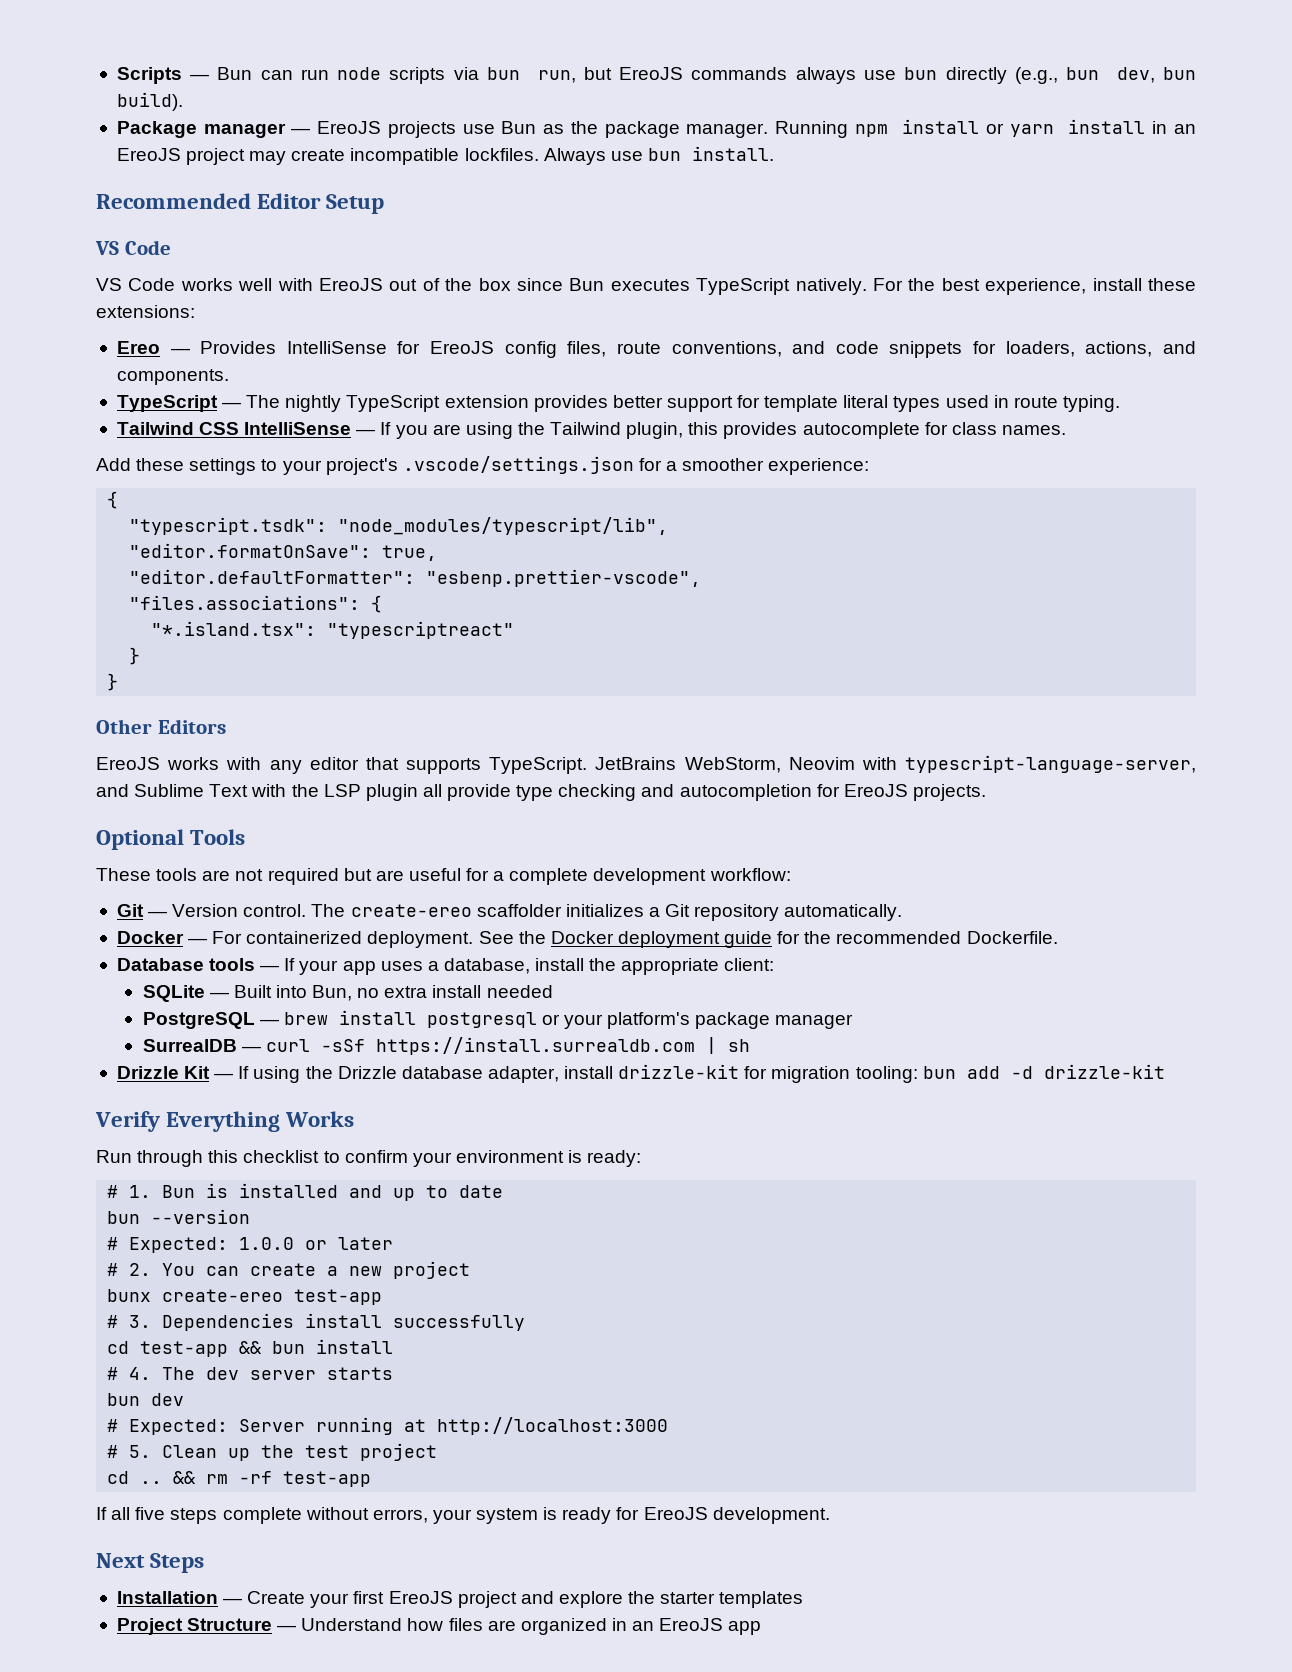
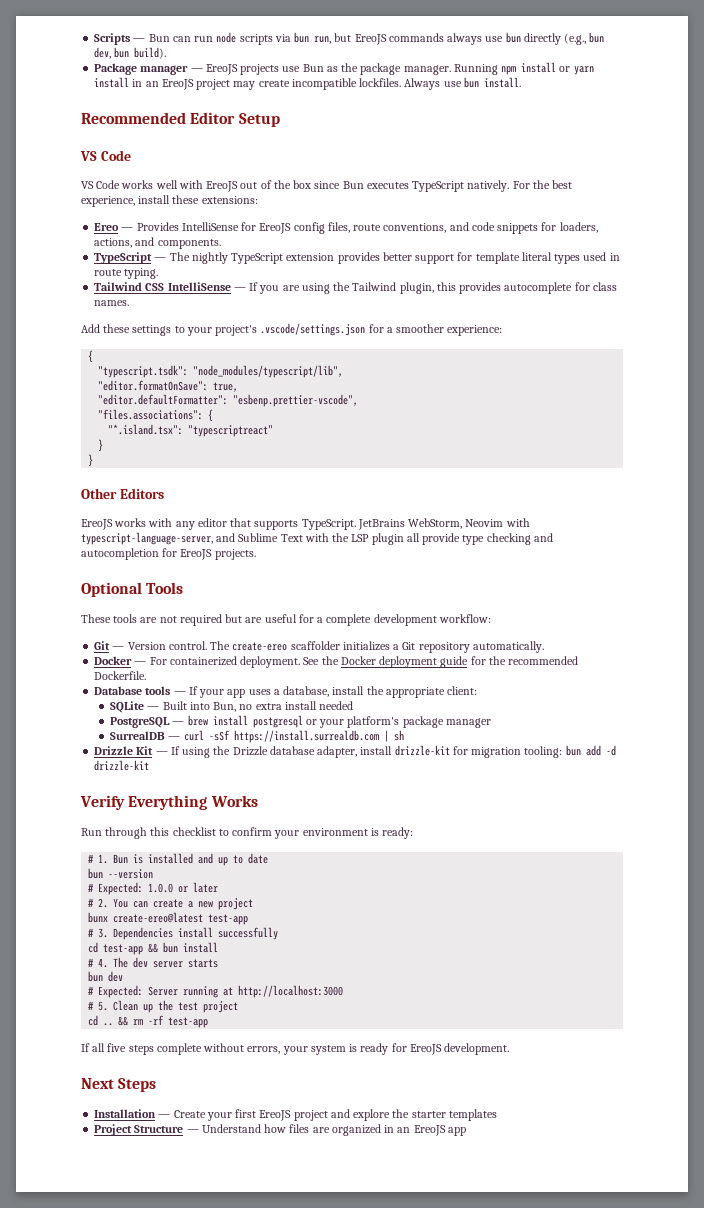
- bunx create-ereo test-app
+ bunx create-ereo@latest test-app

